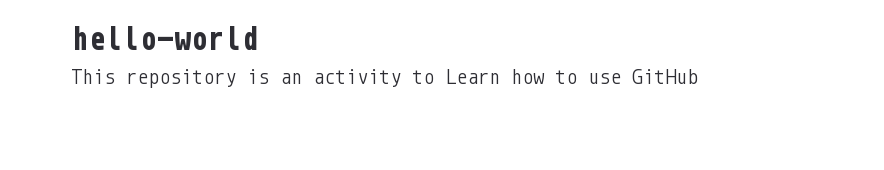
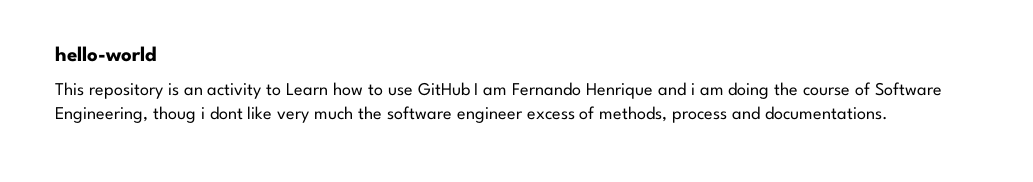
- This repository is an activity to Learn how to use GitHub
+ This repository is an activity to Learn how to use GitHub I am Fernando Henrique and i am doing the course of Software Engineering, thoug i dont like very much the software engineer excess of methods, process and documentations.

